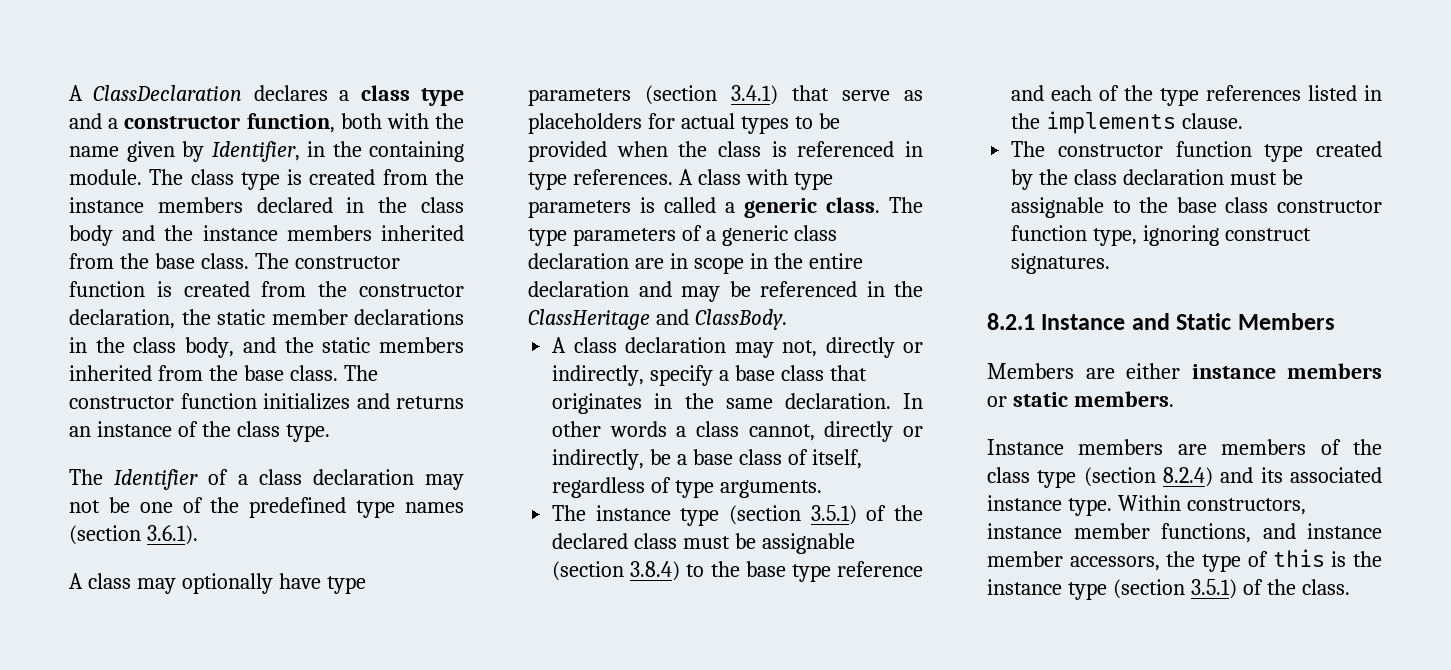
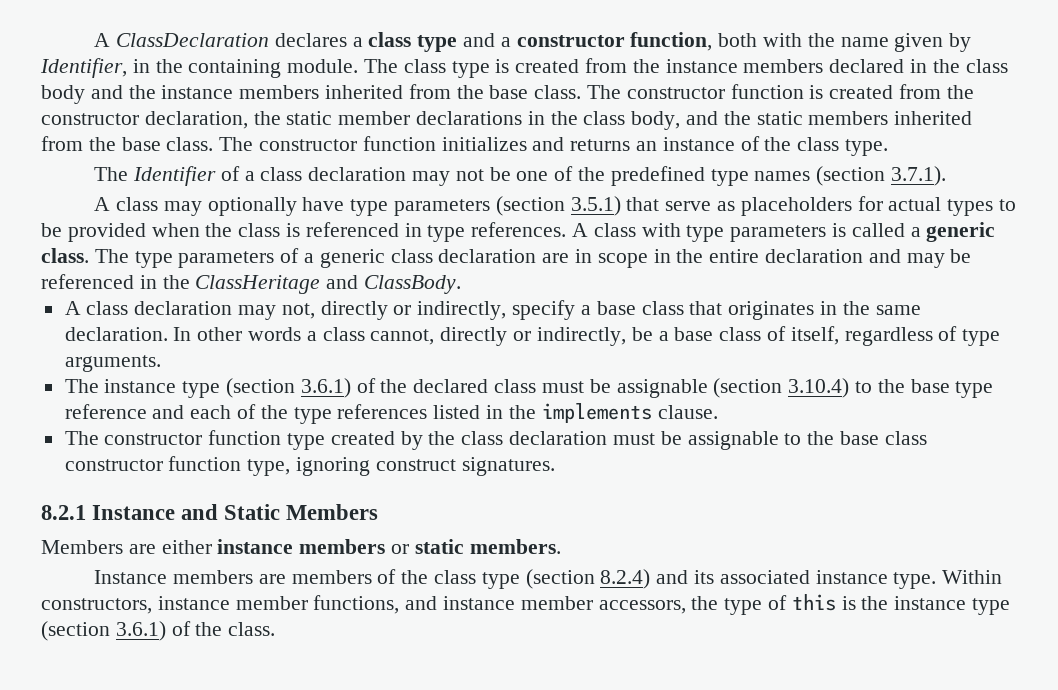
- The Identifier of a class declaration may not be one of the predefined type names (section 3.6.1).
+ The Identifier of a class declaration may not be one of the predefined type names (section 3.7.1).
- A class may optionally have type parameters (section 3.4.1) that serve as placeholders for actual types to be provided when the class is referenced in type references.
+ A class may optionally have type parameters (section 3.5.1) that serve as placeholders for actual types to be provided when the class is referenced in type references.
- The instance type (section 3.5.1) of the declared class must be assignable (section 3.8.4) to the base type reference and each of the type references listed in the implements clause.
+ The instance type (section 3.6.1) of the declared class must be assignable (section 3.10.4) to the base type reference and each of the type references listed in the implements clause.
- Within constructors, instance member functions, and instance member accessors, the type of this is the instance type (section 3.5.1) of the class.
+ Within constructors, instance member functions, and instance member accessors, the type of this is the instance type (section 3.6.1) of the class.

